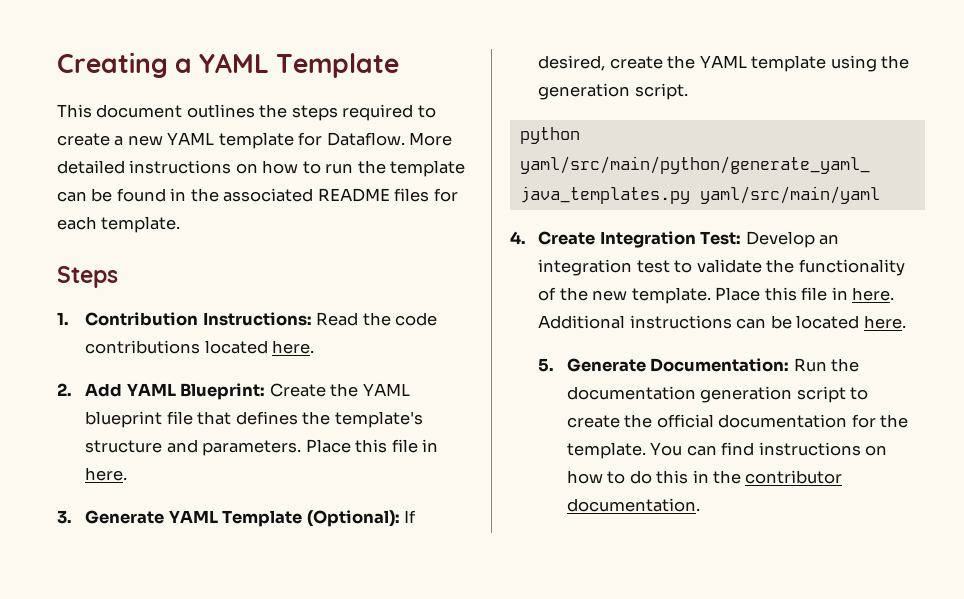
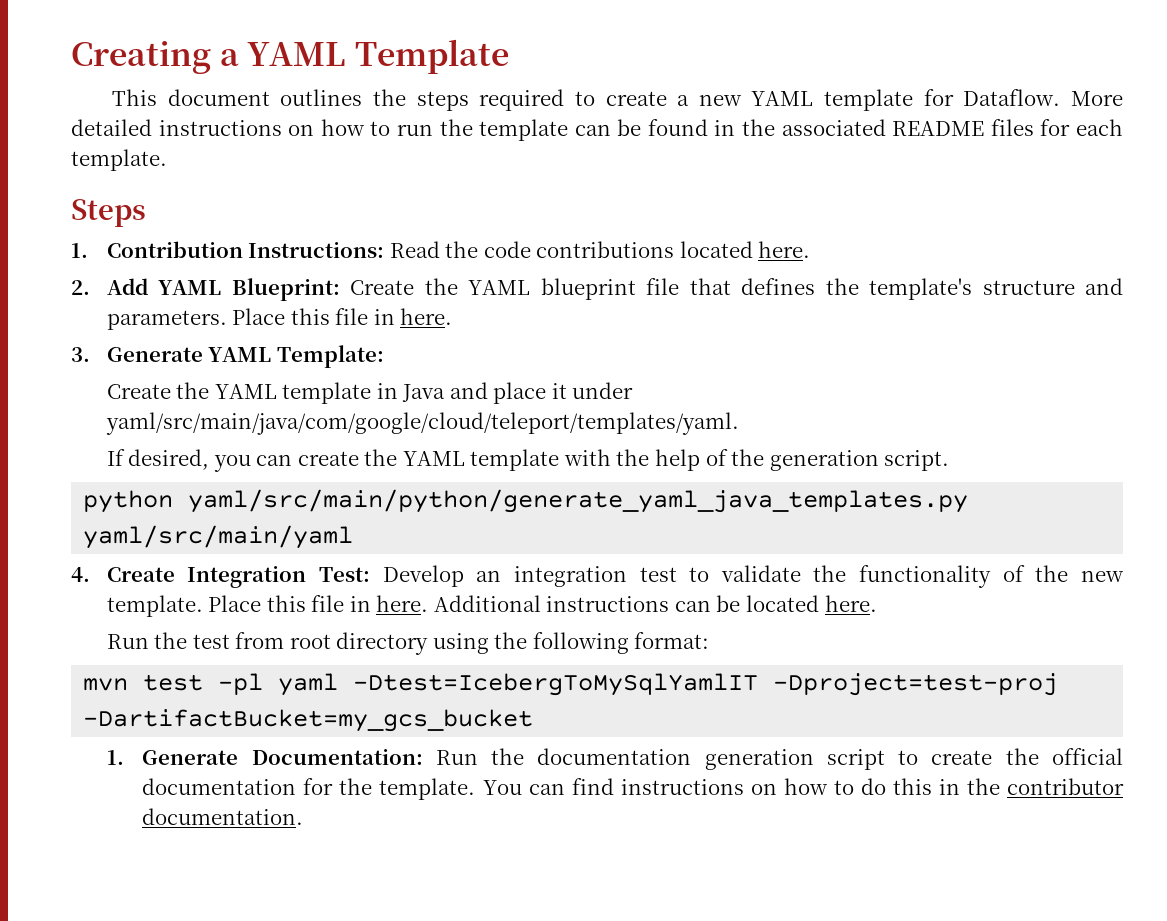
- 3. Generate YAML Template (Optional): If desired, create the YAML template using the generation script.
+ 3. Generate YAML Template:
+ Create the YAML template in Java and place it under yaml/src/main/java/com/google/cloud/teleport/templates/yaml.
+ If desired, you can create the YAML template with the help of the generation script.
- 5. Generate Documentation: Run the documentation generation script to create the official documentation for the template.
+ Run the test from root directory using the following format:
+ mvn test -pl yaml -Dtest=IcebergToMySqlYamlIT -Dproject=test-proj -DartifactBucket=my_gcs_bucket
+ 1. Generate Documentation: Run the documentation generation script to create the official documentation for the template.

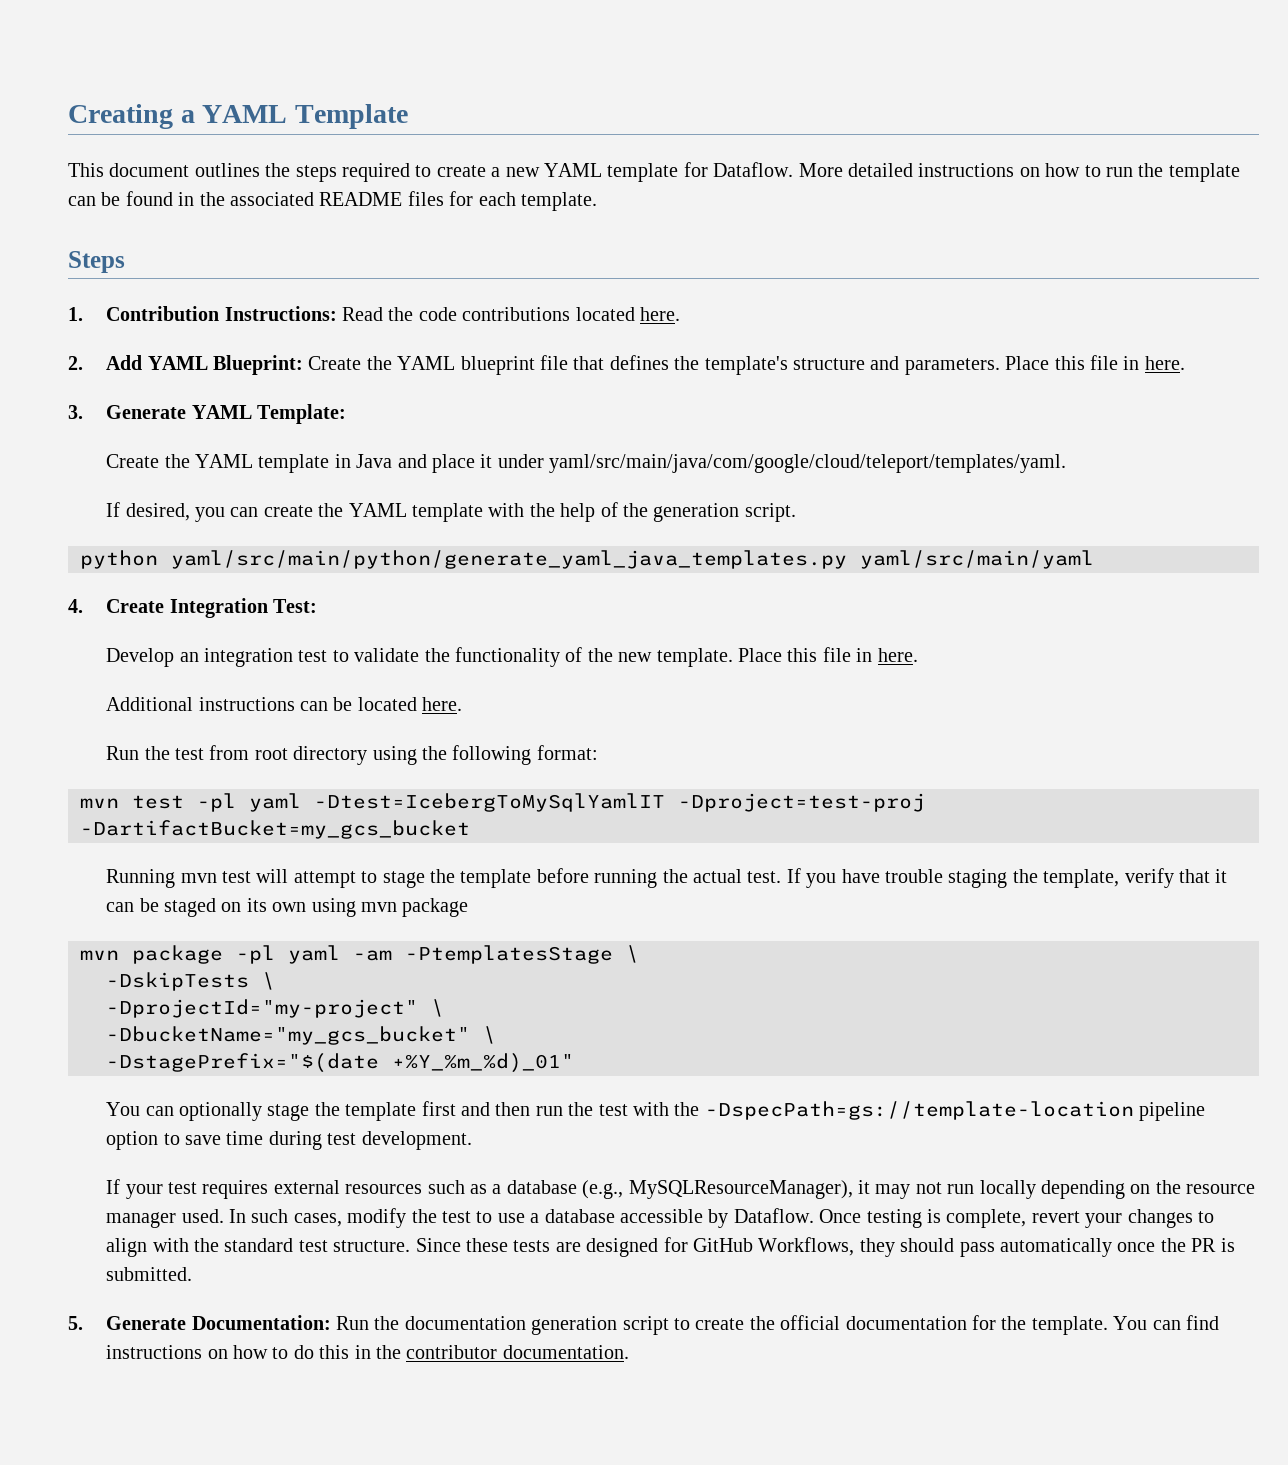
- 4. Create Integration Test: Develop an integration test to validate the functionality of the new template. Place this file in here. Additional instructions can be located here.
+ 4. Create Integration Test:
+ Develop an integration test to validate the functionality of the new template. Place this file in here.
+ Additional instructions can be located here.
- 1. Generate Documentation: Run the documentation generation script to create the official documentation for the template.
+ Running mvn test will attempt to stage the template before running the actual test. If you have trouble staging the template, verify that it can be staged on its own using mvn package
+ mvn package -pl yaml -am -PtemplatesStage \
+ -DskipTests \
+ -DprojectId="my-project" \
+ -DbucketName="my_gcs_bucket" \
+ -DstagePrefix="$(date +%Y_%m_%d)_01"
+ You can optionally stage the template first and then run the test with the -DspecPath=gs://template-location pipeline option to save time during test development.
+ If your test requires external resources such as a database (e.g., MySQLResourceManager), it may not run locally depending on the resource manager used. In such cases, modify the test to use a database accessible by Dataflow. Once testing is complete, revert your changes to align with the standard test structure. Since these tests are designed for GitHub Workflows, they should pass automatically once the PR is submitted.
+ 5. Generate Documentation: Run the documentation generation script to create the official documentation for the template.

